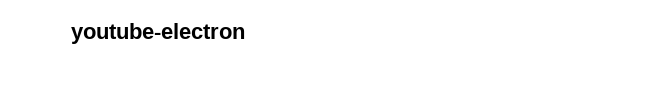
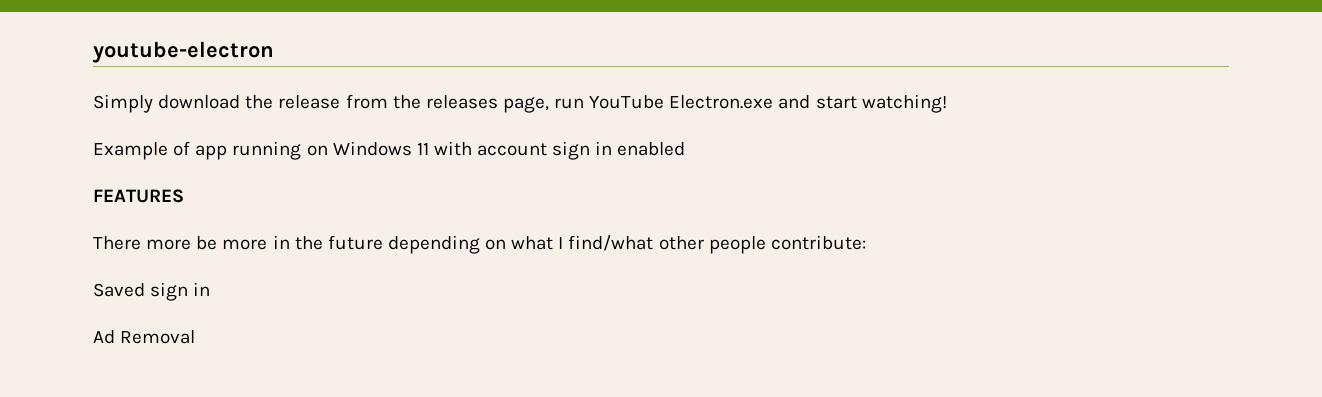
+ Simply download the release from the releases page, run YouTube Electron.exe and start watching!
+ Example of app running on Windows 11 with account sign in enabled
+ FEATURES
+ There more be more in the future depending on what I find/what other people contribute:
+ Saved sign in
+ Ad Removal

